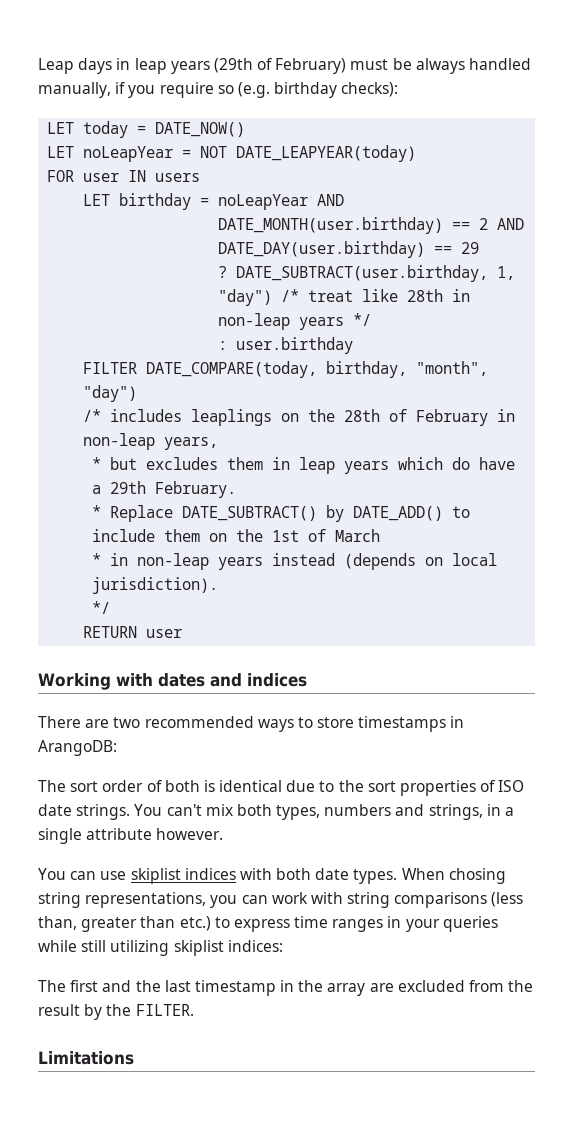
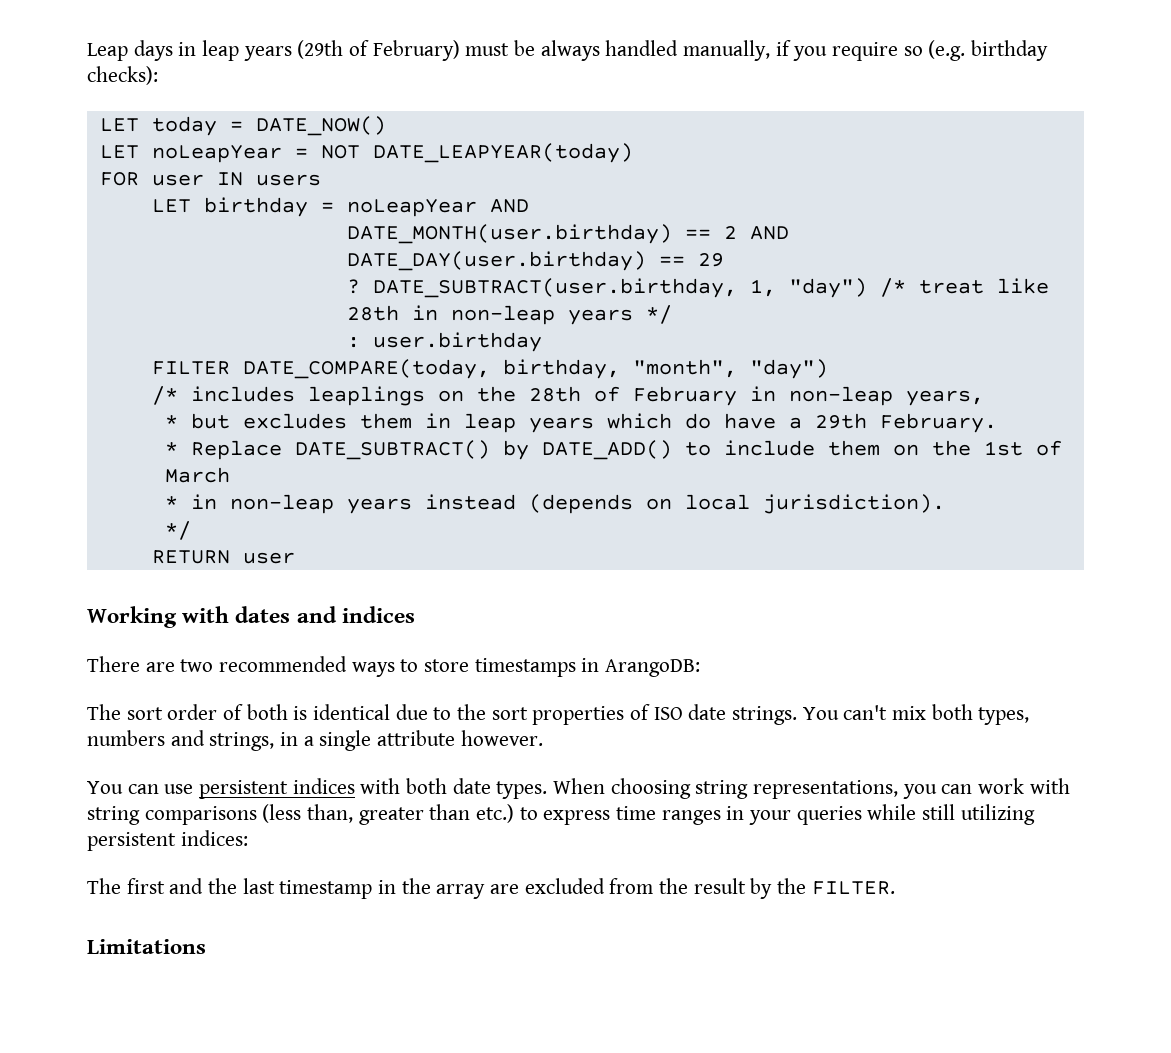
- You can use skiplist indices with both date types.
+ You can use persistent indices with both date types.
- When chosing string representations, you can work with string comparisons (less than, greater than etc.) to express time ranges in your queries while still utilizing skiplist indices:
+ When choosing string representations, you can work with string comparisons (less than, greater than etc.) to express time ranges in your queries while still utilizing persistent indices:

